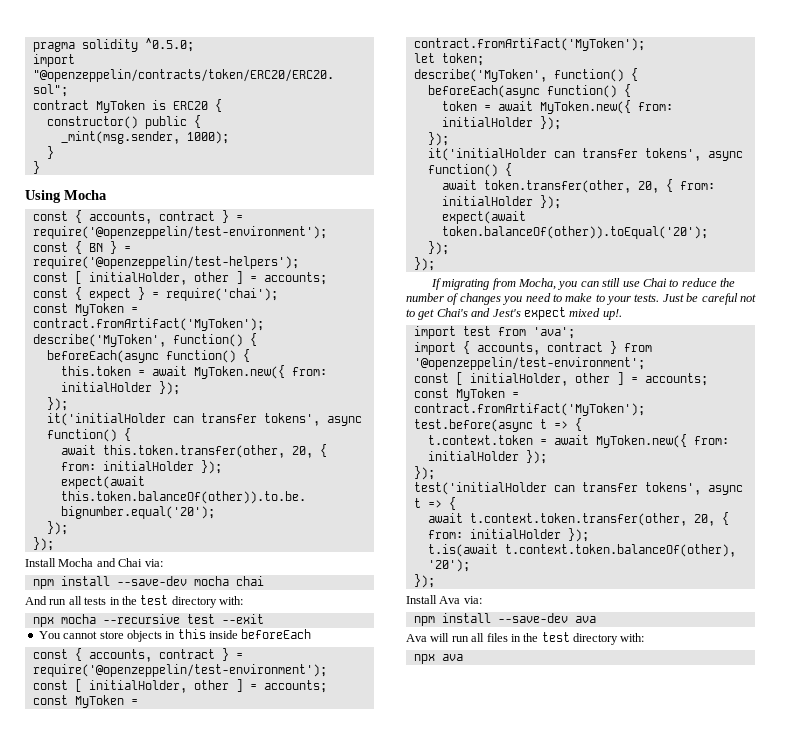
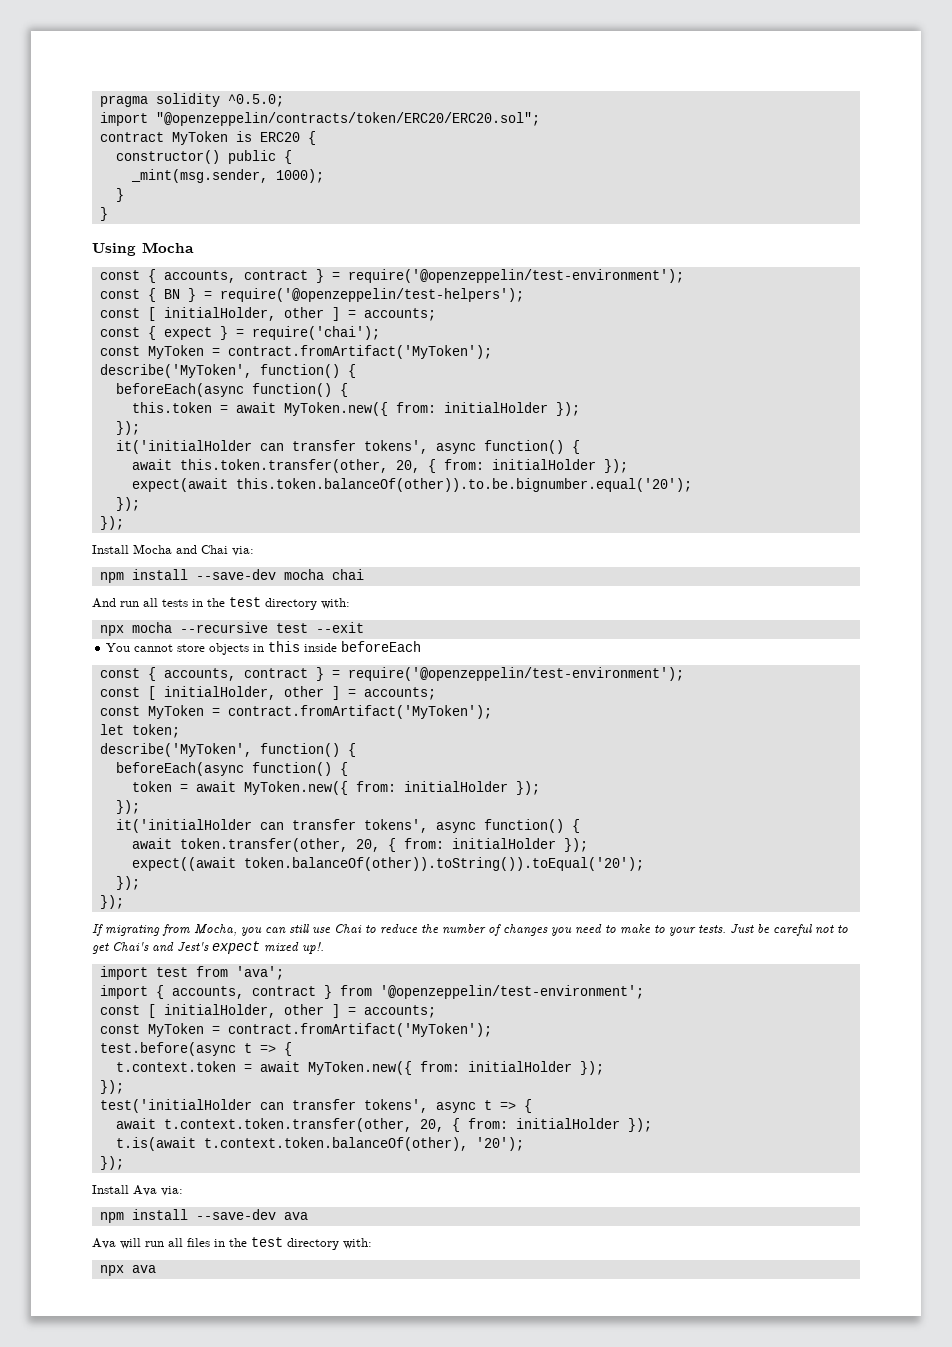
- expect(await token.balanceOf(other)).toEqual('20');
+ expect((await token.balanceOf(other)).toString()).toEqual('20');

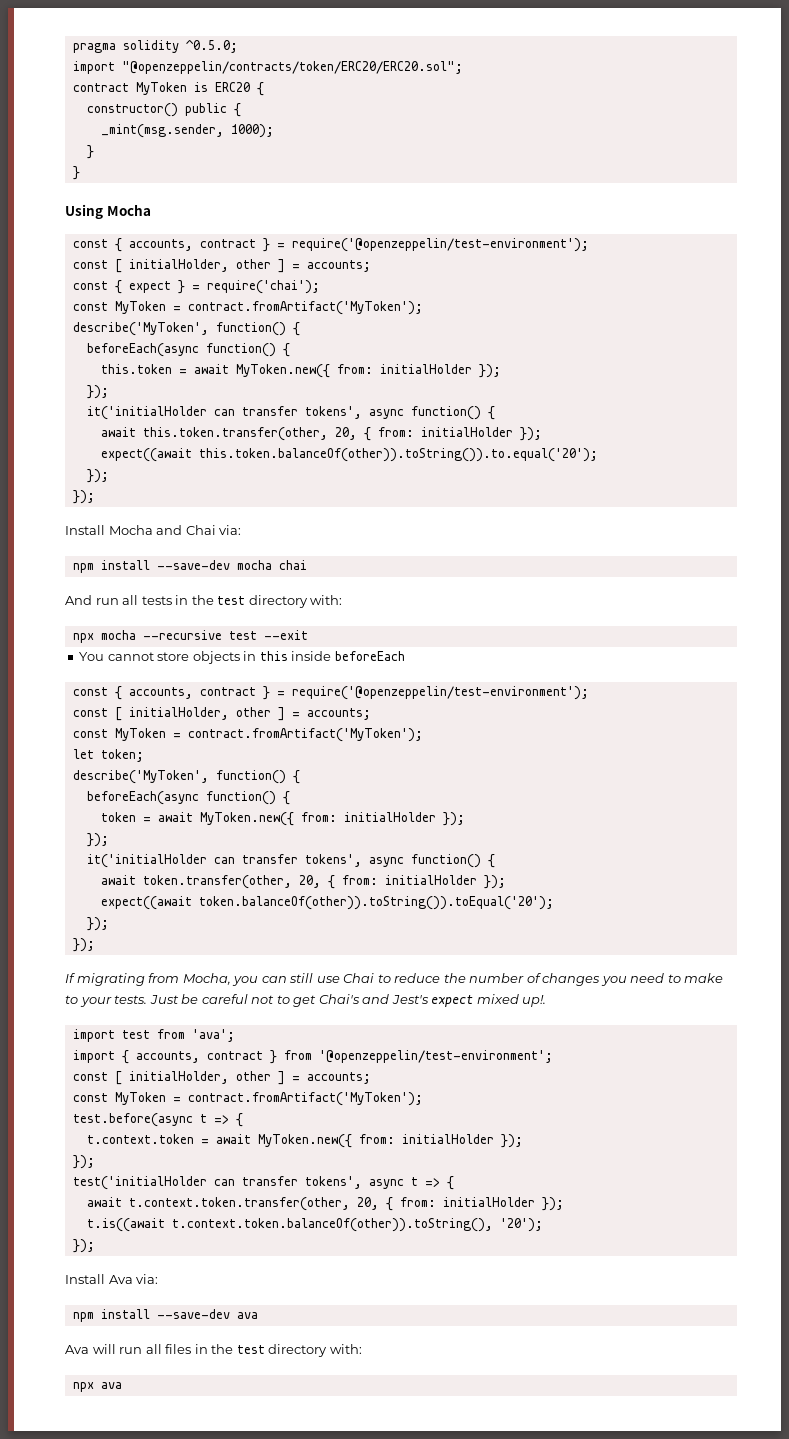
- const { BN } = require('@openzeppelin/test-helpers');
- expect(await this.token.balanceOf(other)).to.be.bignumber.equal('20');
+ expect((await this.token.balanceOf(other)).toString()).to.equal('20');
- t.is(await t.context.token.balanceOf(other), '20');
+ t.is((await t.context.token.balanceOf(other)).toString(), '20');

